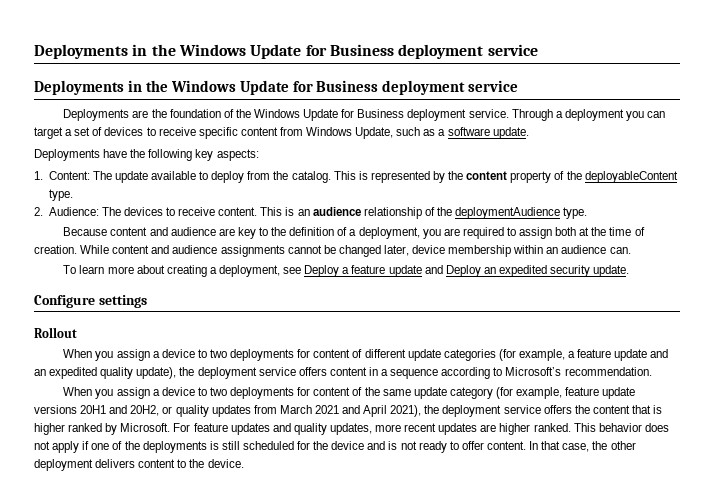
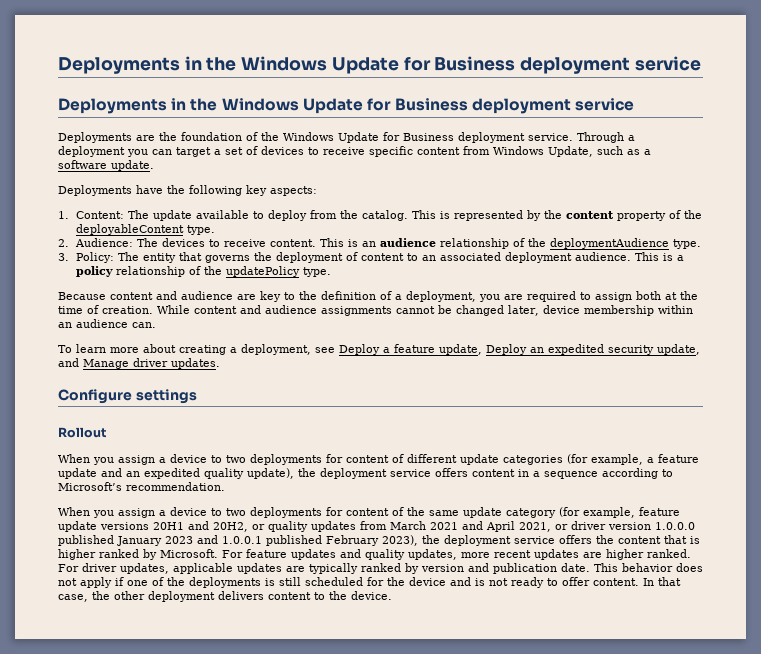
+ 3. Policy: The entity that governs the deployment of content to an associated deployment audience. This is a policy relationship of the updatePolicy type.
- To learn more about creating a deployment, see Deploy a feature update and Deploy an expedited security update.
+ To learn more about creating a deployment, see Deploy a feature update, Deploy an expedited security update, and Manage driver updates.
- When you assign a device to two deployments for content of the same update category (for example, feature update versions 20H1 and 20H2, or quality updates from March 2021 and April 2021), the deployment service offers the content that is higher ranked by Microsoft.
+ When you assign a device to two deployments for content of the same update category (for example, feature update versions 20H1 and 20H2, or quality updates from March 2021 and April 2021, or driver version 1.0.0.0 published January 2023 and 1.0.0.1 published February 2023), the deployment service offers the content that is higher ranked by Microsoft.
+ For driver updates, applicable updates are typically ranked by version and publication date.

